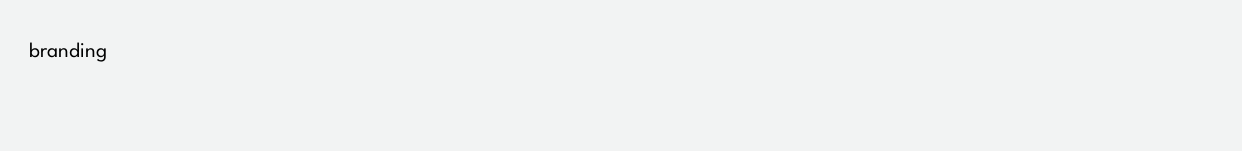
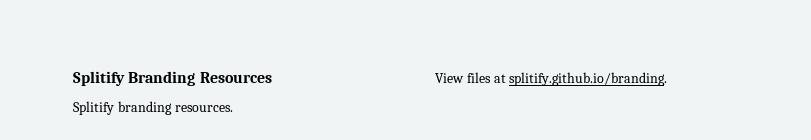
- branding
+ Splitify Branding Resources
+ Splitify branding resources.
+ View files at splitify.github.io/branding.

